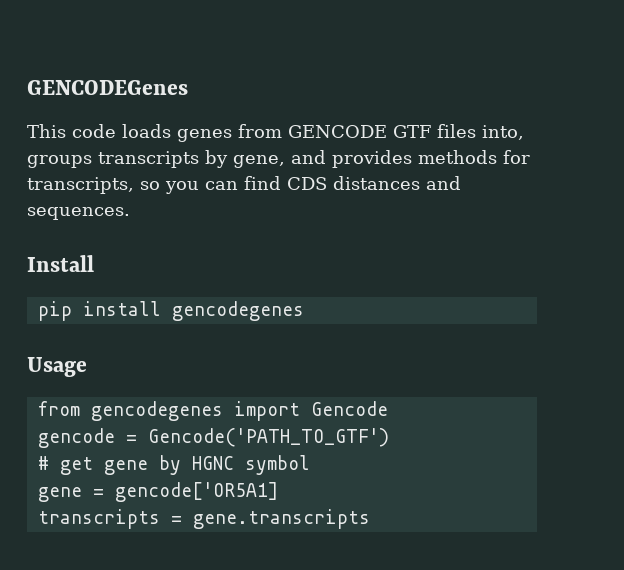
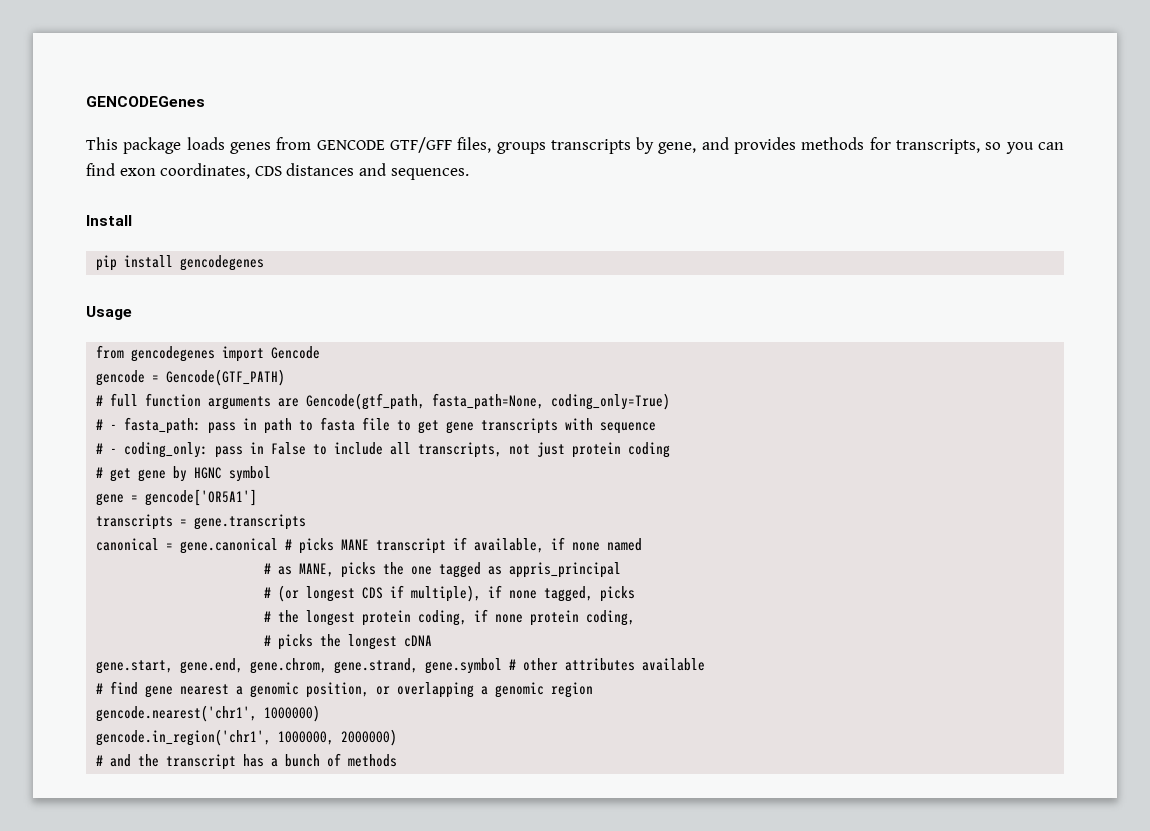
- This code loads genes from GENCODE GTF files into, groups transcripts by gene, and provides methods for transcripts, so you can find CDS distances and sequences.
+ This package loads genes from GENCODE GTF/GFF files, groups transcripts by gene, and provides methods for transcripts, so you can find exon coordinates, CDS distances and sequences.
- gencode = Gencode('PATH_TO_GTF')
+ gencode = Gencode(GTF_PATH)
+ # full function arguments are Gencode(gtf_path, fasta_path=None, coding_only=True)
+ # - fasta_path: pass in path to fasta file to get gene transcripts with sequence
+ # - coding_only: pass in False to include all transcripts, not just protein coding
- gene = gencode['OR5A1]
+ gene = gencode['OR5A1']
+ canonical = gene.canonical # picks MANE transcript if available, if none named
+ # as MANE, picks the one tagged as appris_principal
+ # (or longest CDS if multiple), if none tagged, picks
+ # the longest protein coding, if none protein coding,
+ # picks the longest cDNA
+ gene.start, gene.end, gene.chrom, gene.strand, gene.symbol # other attributes available
+ # find gene nearest a genomic position, or overlapping a genomic region
+ gencode.nearest('chr1', 1000000)
+ gencode.in_region('chr1', 1000000, 2000000)
+ # and the transcript has a bunch of methods

